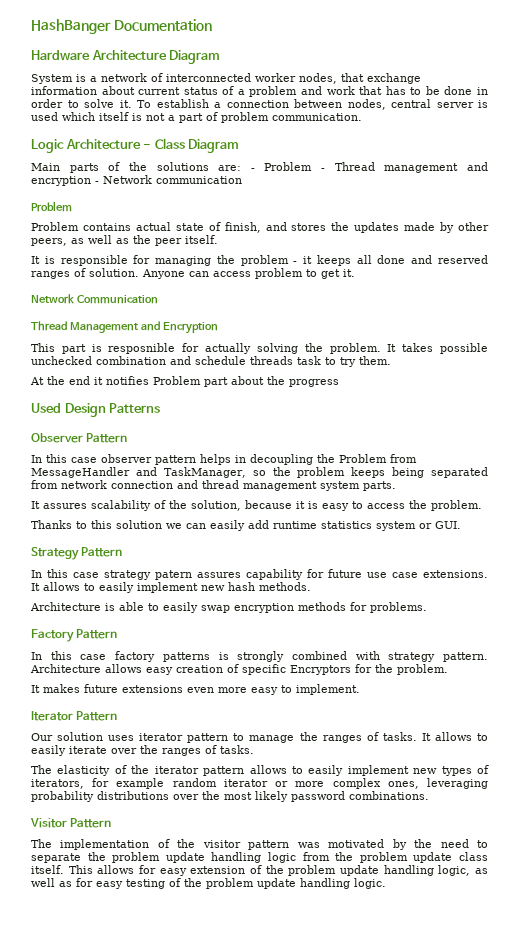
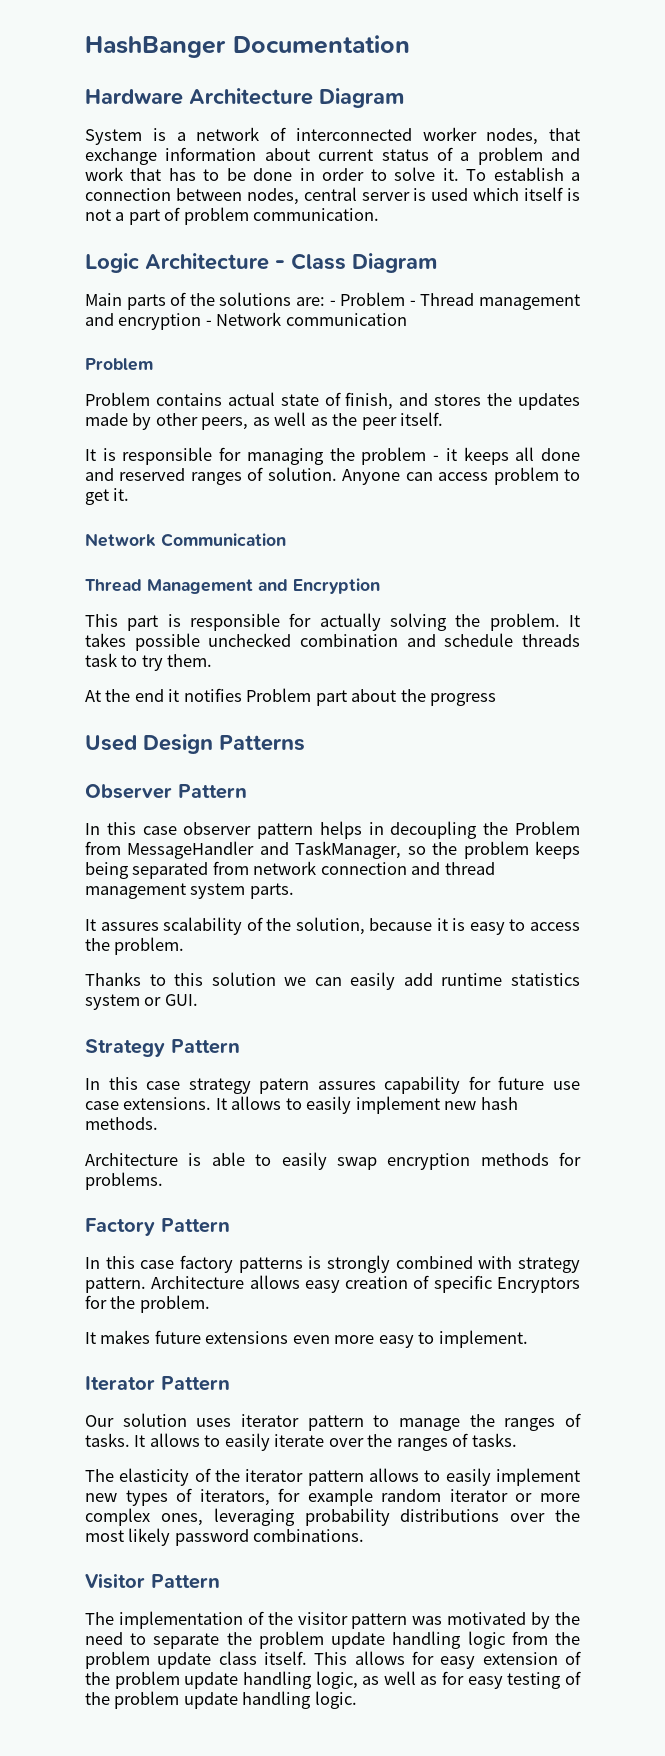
- This part is resposnible for actually solving the problem.
+ This part is responsible for actually solving the problem.

